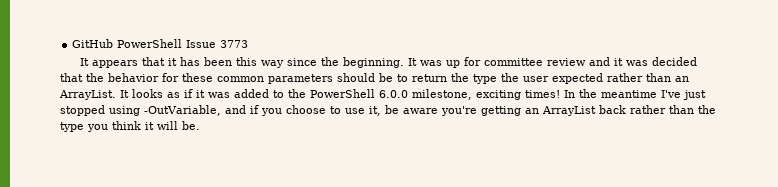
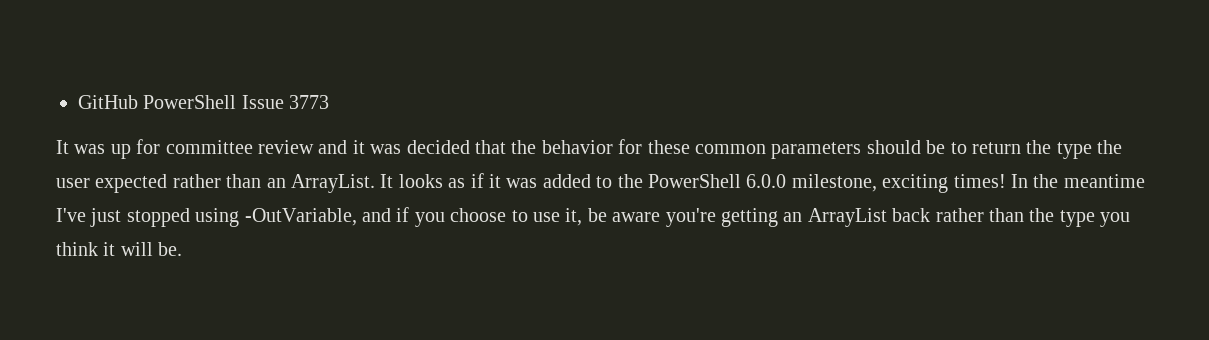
- It appears that it has been this way since the beginning. It was up for committee review and it was decided that the behavior for these common parameters should be to return the type the user expected rather than an ArrayList.
+ It was up for committee review and it was decided that the behavior for these common parameters should be to return the type the user expected rather than an ArrayList.

